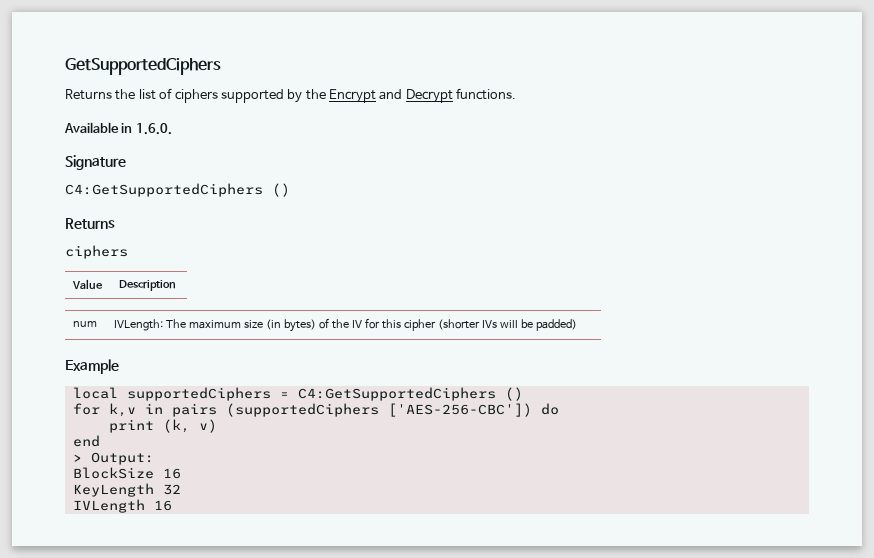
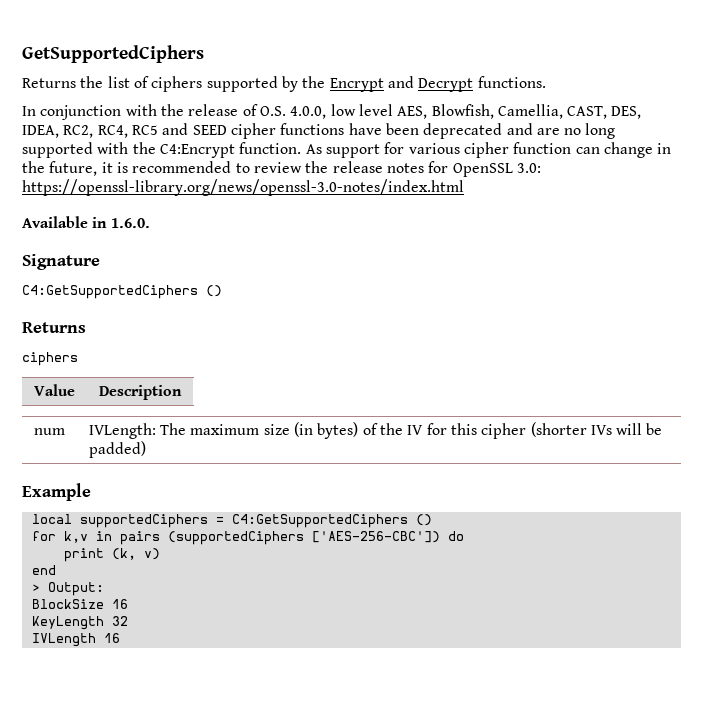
+ In conjunction with the release of O.S. 4.0.0, low level AES, Blowfish, Camellia, CAST, DES, IDEA, RC2, RC4, RC5 and SEED cipher functions have been deprecated and are no long supported with the C4:Encrypt function. As support for various cipher function can change in the future, it is recommended to review the release notes for OpenSSL 3.0: https://openssl-library.org/news/openssl-3.0-notes/index.html

